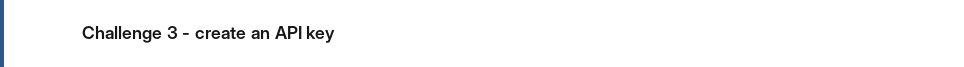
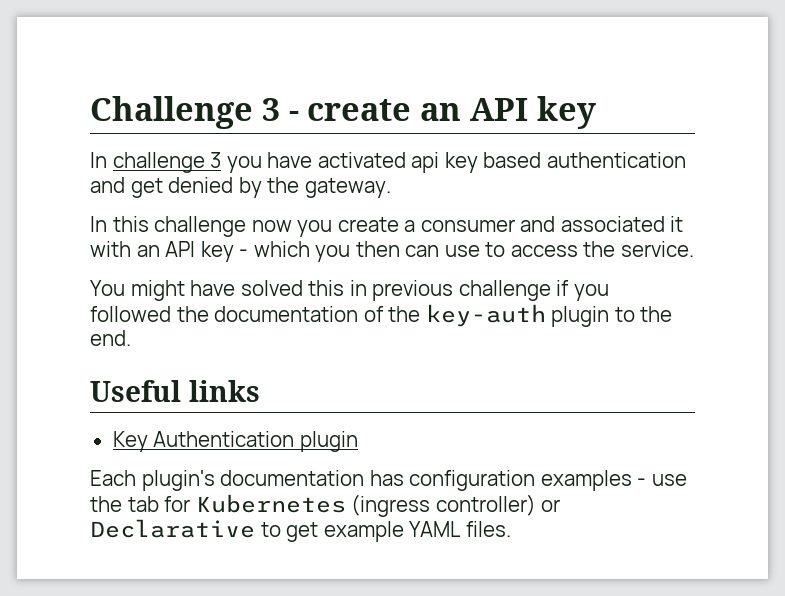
+ In challenge 3 you have activated api key based authentication and get denied by the gateway.
+ In this challenge now you create a consumer and associated it with an API key - which you then can use to access the service.
+ You might have solved this in previous challenge if you followed the documentation of the key-auth plugin to the end.
+ Useful links
+ Key Authentication plugin
+ Each plugin's documentation has configuration examples - use the tab for Kubernetes (ingress controller) or Declarative to get example YAML files.

